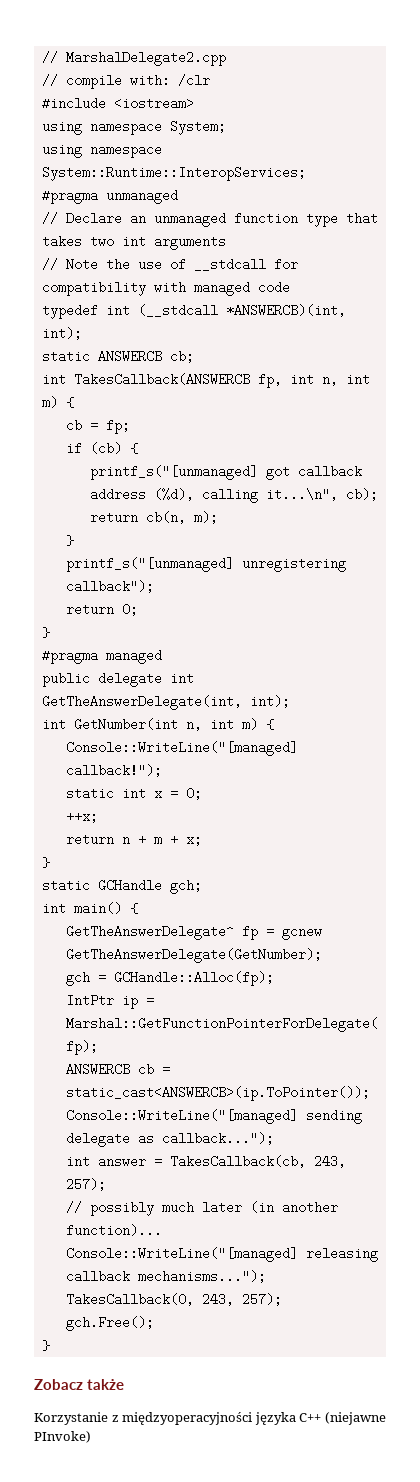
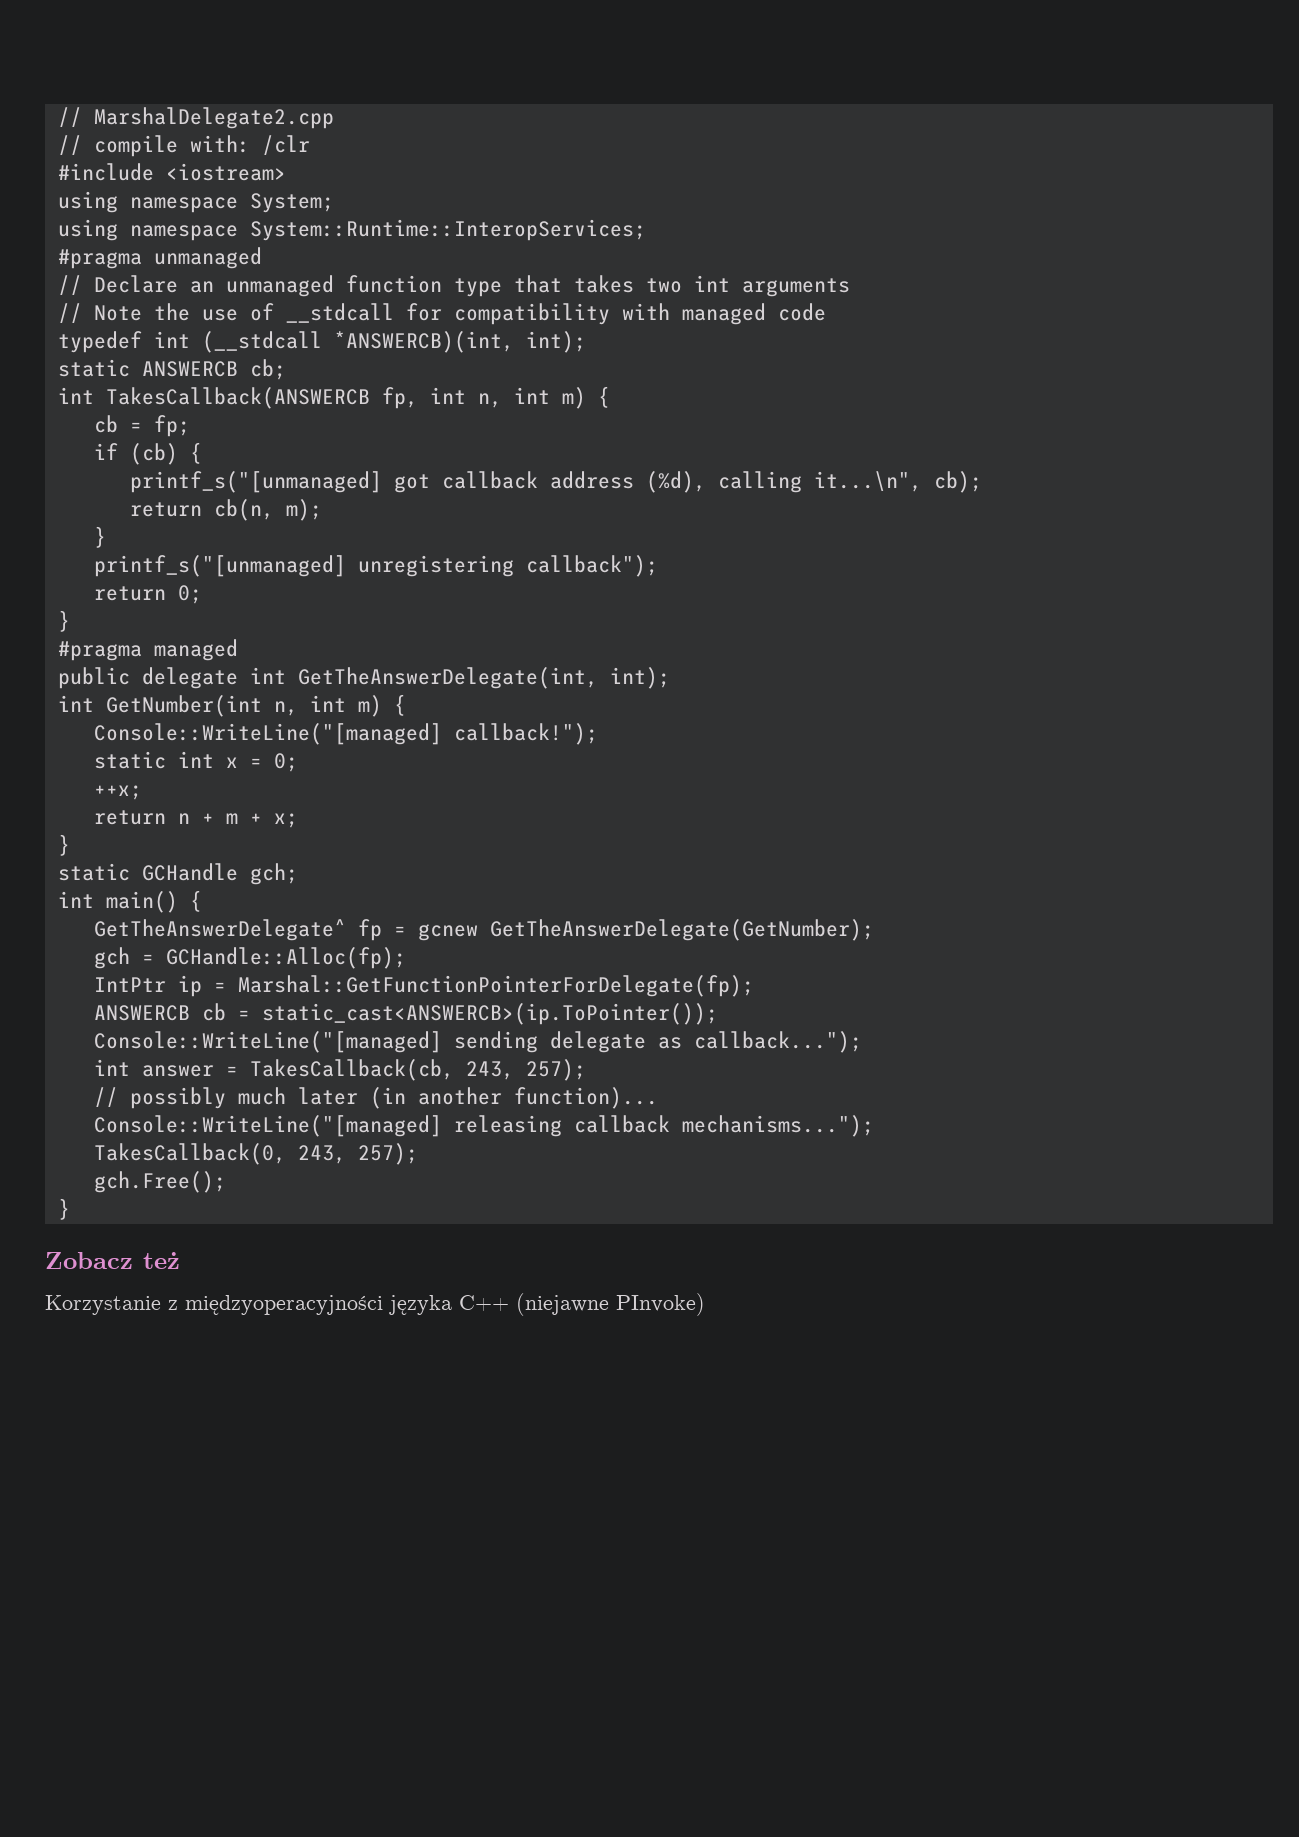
- Zobacz także
+ Zobacz też

